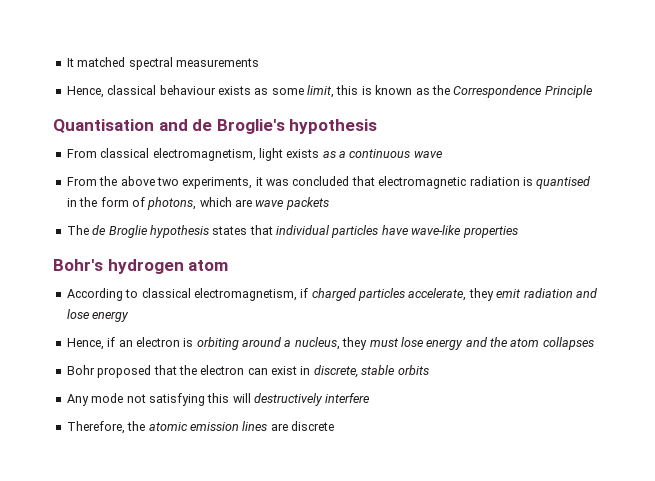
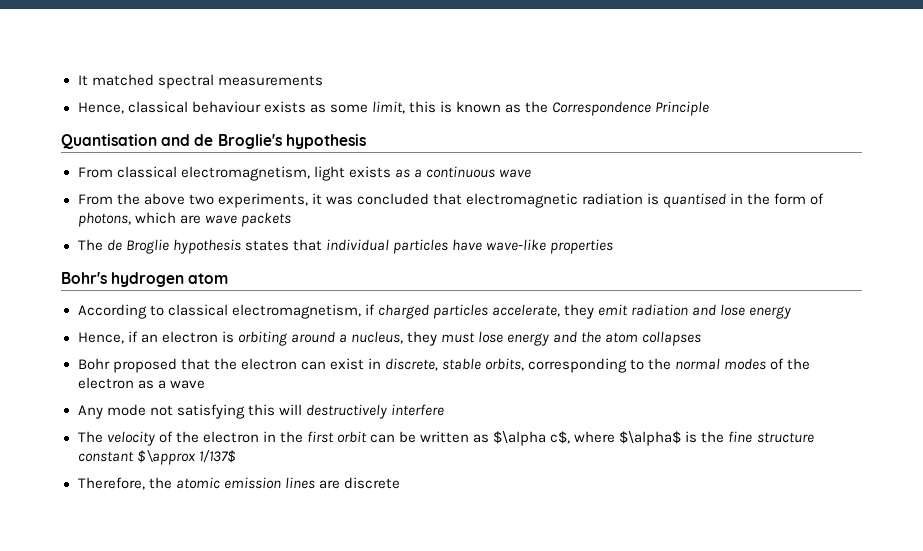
- Bohr proposed that the electron can exist in discrete, stable orbits
+ Bohr proposed that the electron can exist in discrete, stable orbits, corresponding to the normal modes of the electron as a wave
+ The velocity of the electron in the first orbit can be written as $\alpha c$, where $\alpha$ is the fine structure constant $\approx 1/137$

